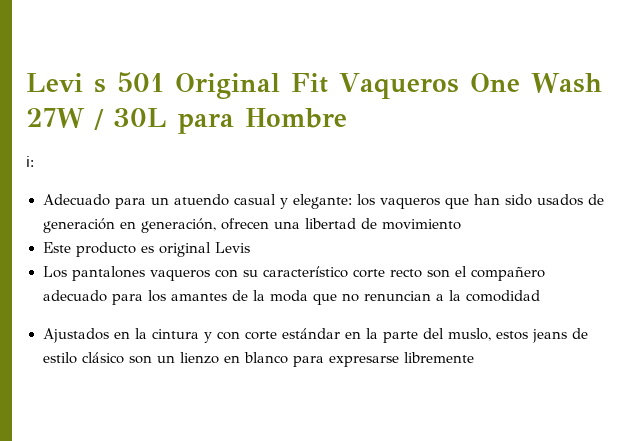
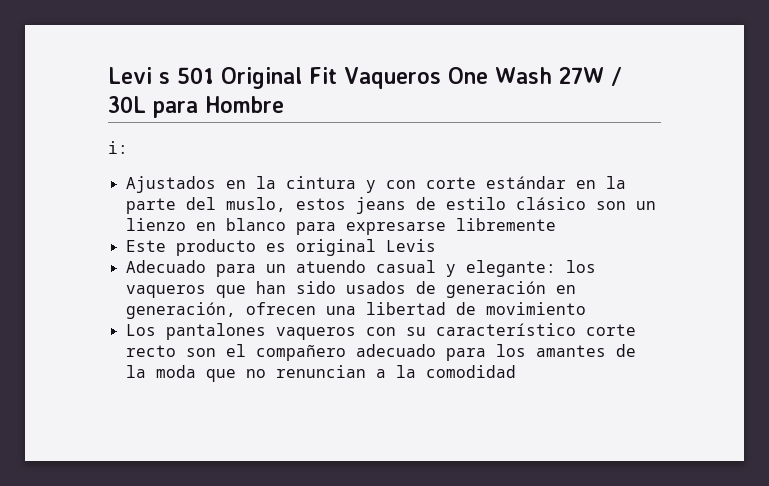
- Adecuado para un atuendo casual y elegante: los vaqueros que han sido usados de generación en generación, ofrecen una libertad de movimiento
- Este producto es original Levis
- Los pantalones vaqueros con su característico corte recto son el compañero adecuado para los amantes de la moda que no renuncian a la comodidad
+ Este producto es original Levis
+ Adecuado para un atuendo casual y elegante: los vaqueros que han sido usados de generación en generación, ofrecen una libertad de movimiento
+ Los pantalones vaqueros con su característico corte recto son el compañero adecuado para los amantes de la moda que no renuncian a la comodidad

